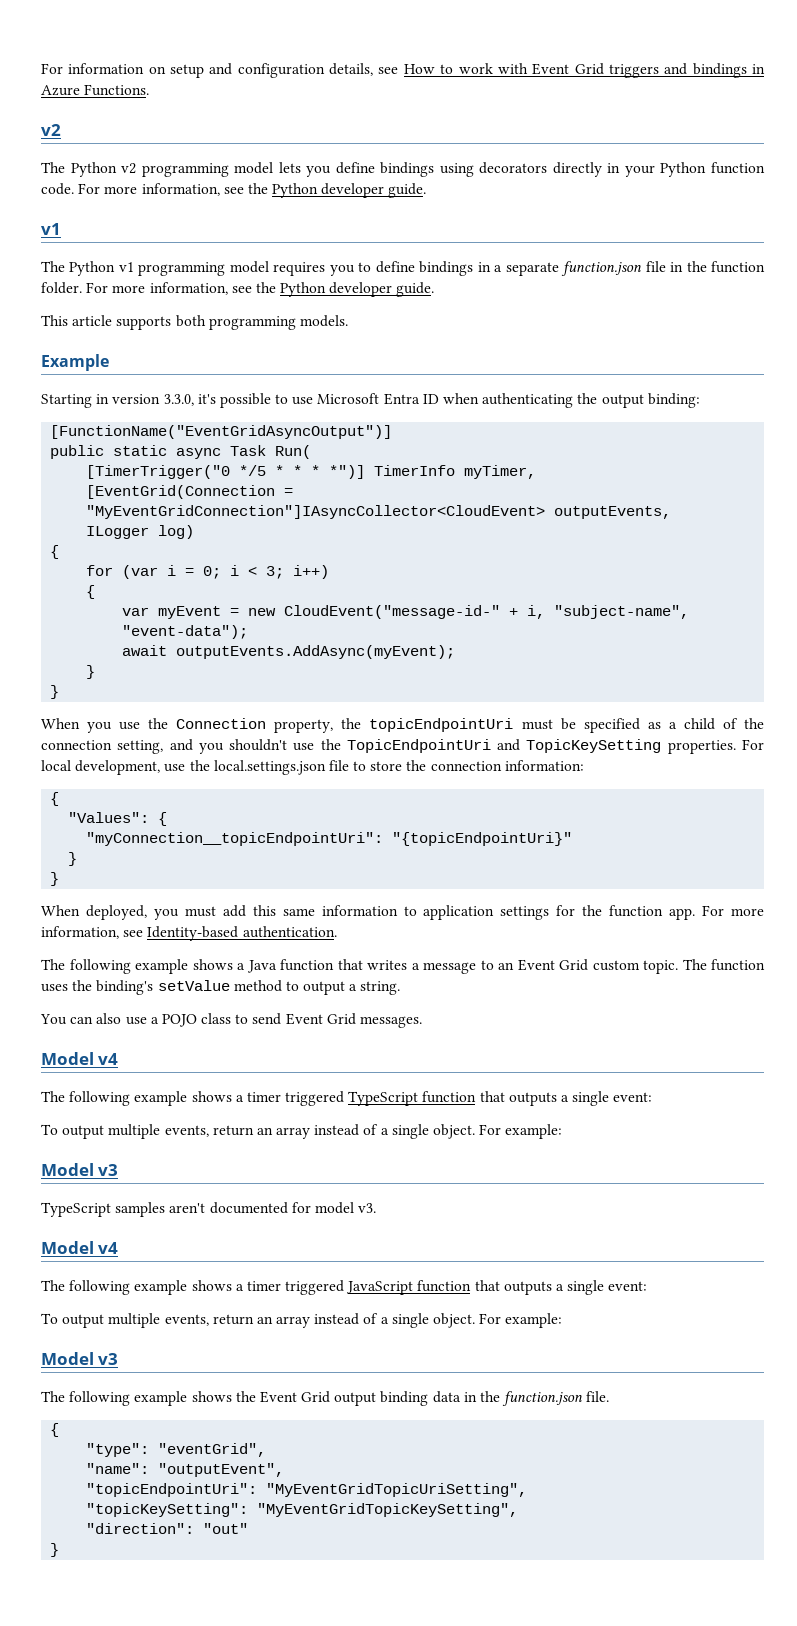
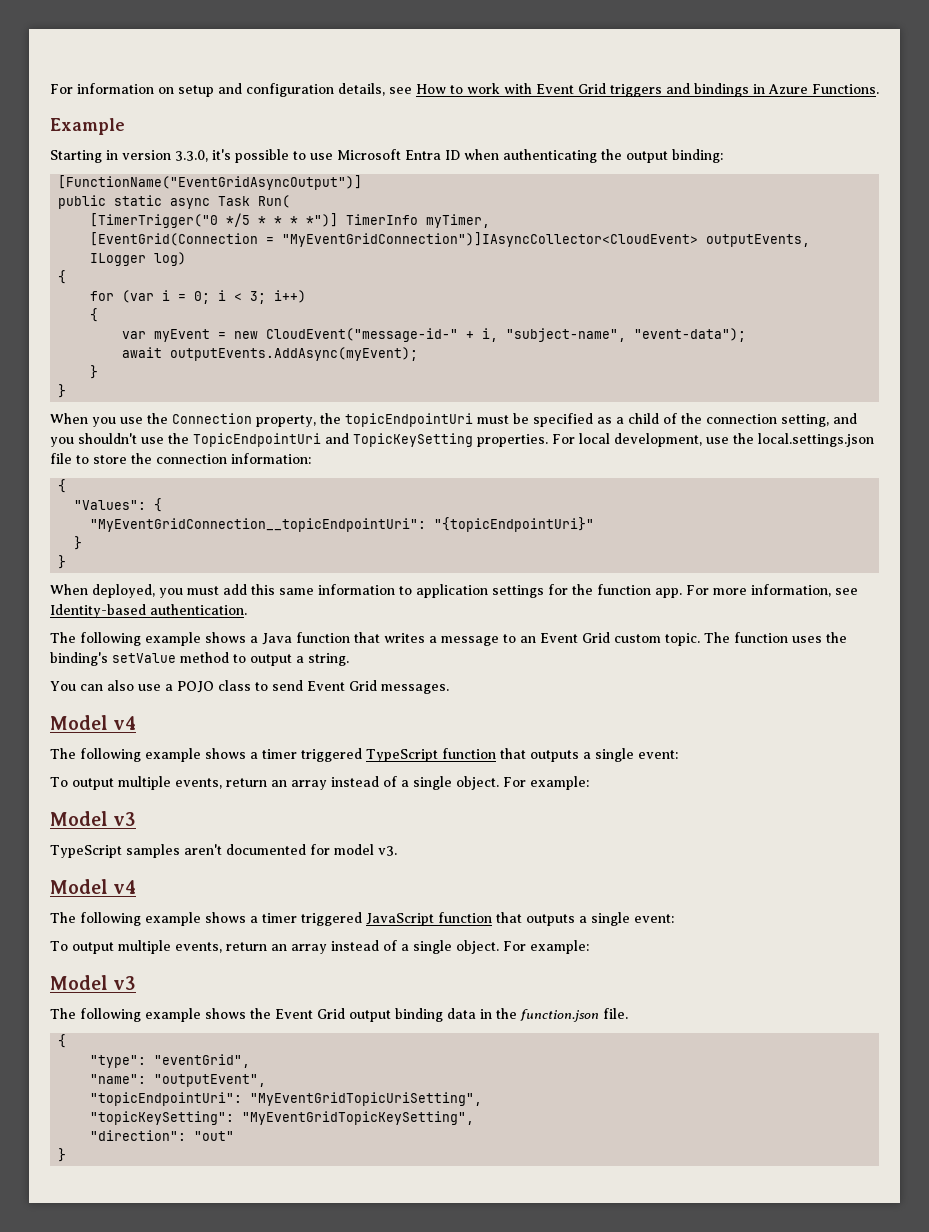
  For information on setup and configuration details, see How to work with Event Grid triggers and bindings in Azure Functions.
- v2
- The Python v2 programming model lets you define bindings using decorators directly in your Python function code. For more information, see the Python developer guide.
- v1
- The Python v1 programming model requires you to define bindings in a separate function.json file in the function folder. For more information, see the Python developer guide.
- This article supports both programming models.
- [EventGrid(Connection = "MyEventGridConnection"]IAsyncCollector<CloudEvent> outputEvents,
+ [EventGrid(Connection = "MyEventGridConnection")]IAsyncCollector<CloudEvent> outputEvents,
- "myConnection__topicEndpointUri": "{topicEndpointUri}"
+ "MyEventGridConnection__topicEndpointUri": "{topicEndpointUri}"

